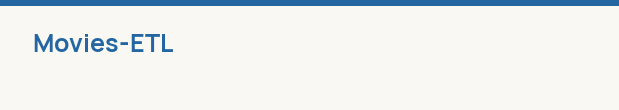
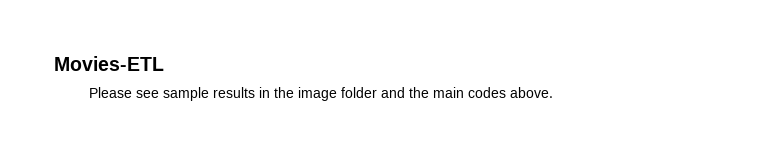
+ Please see sample results in the image folder and the main codes above.

